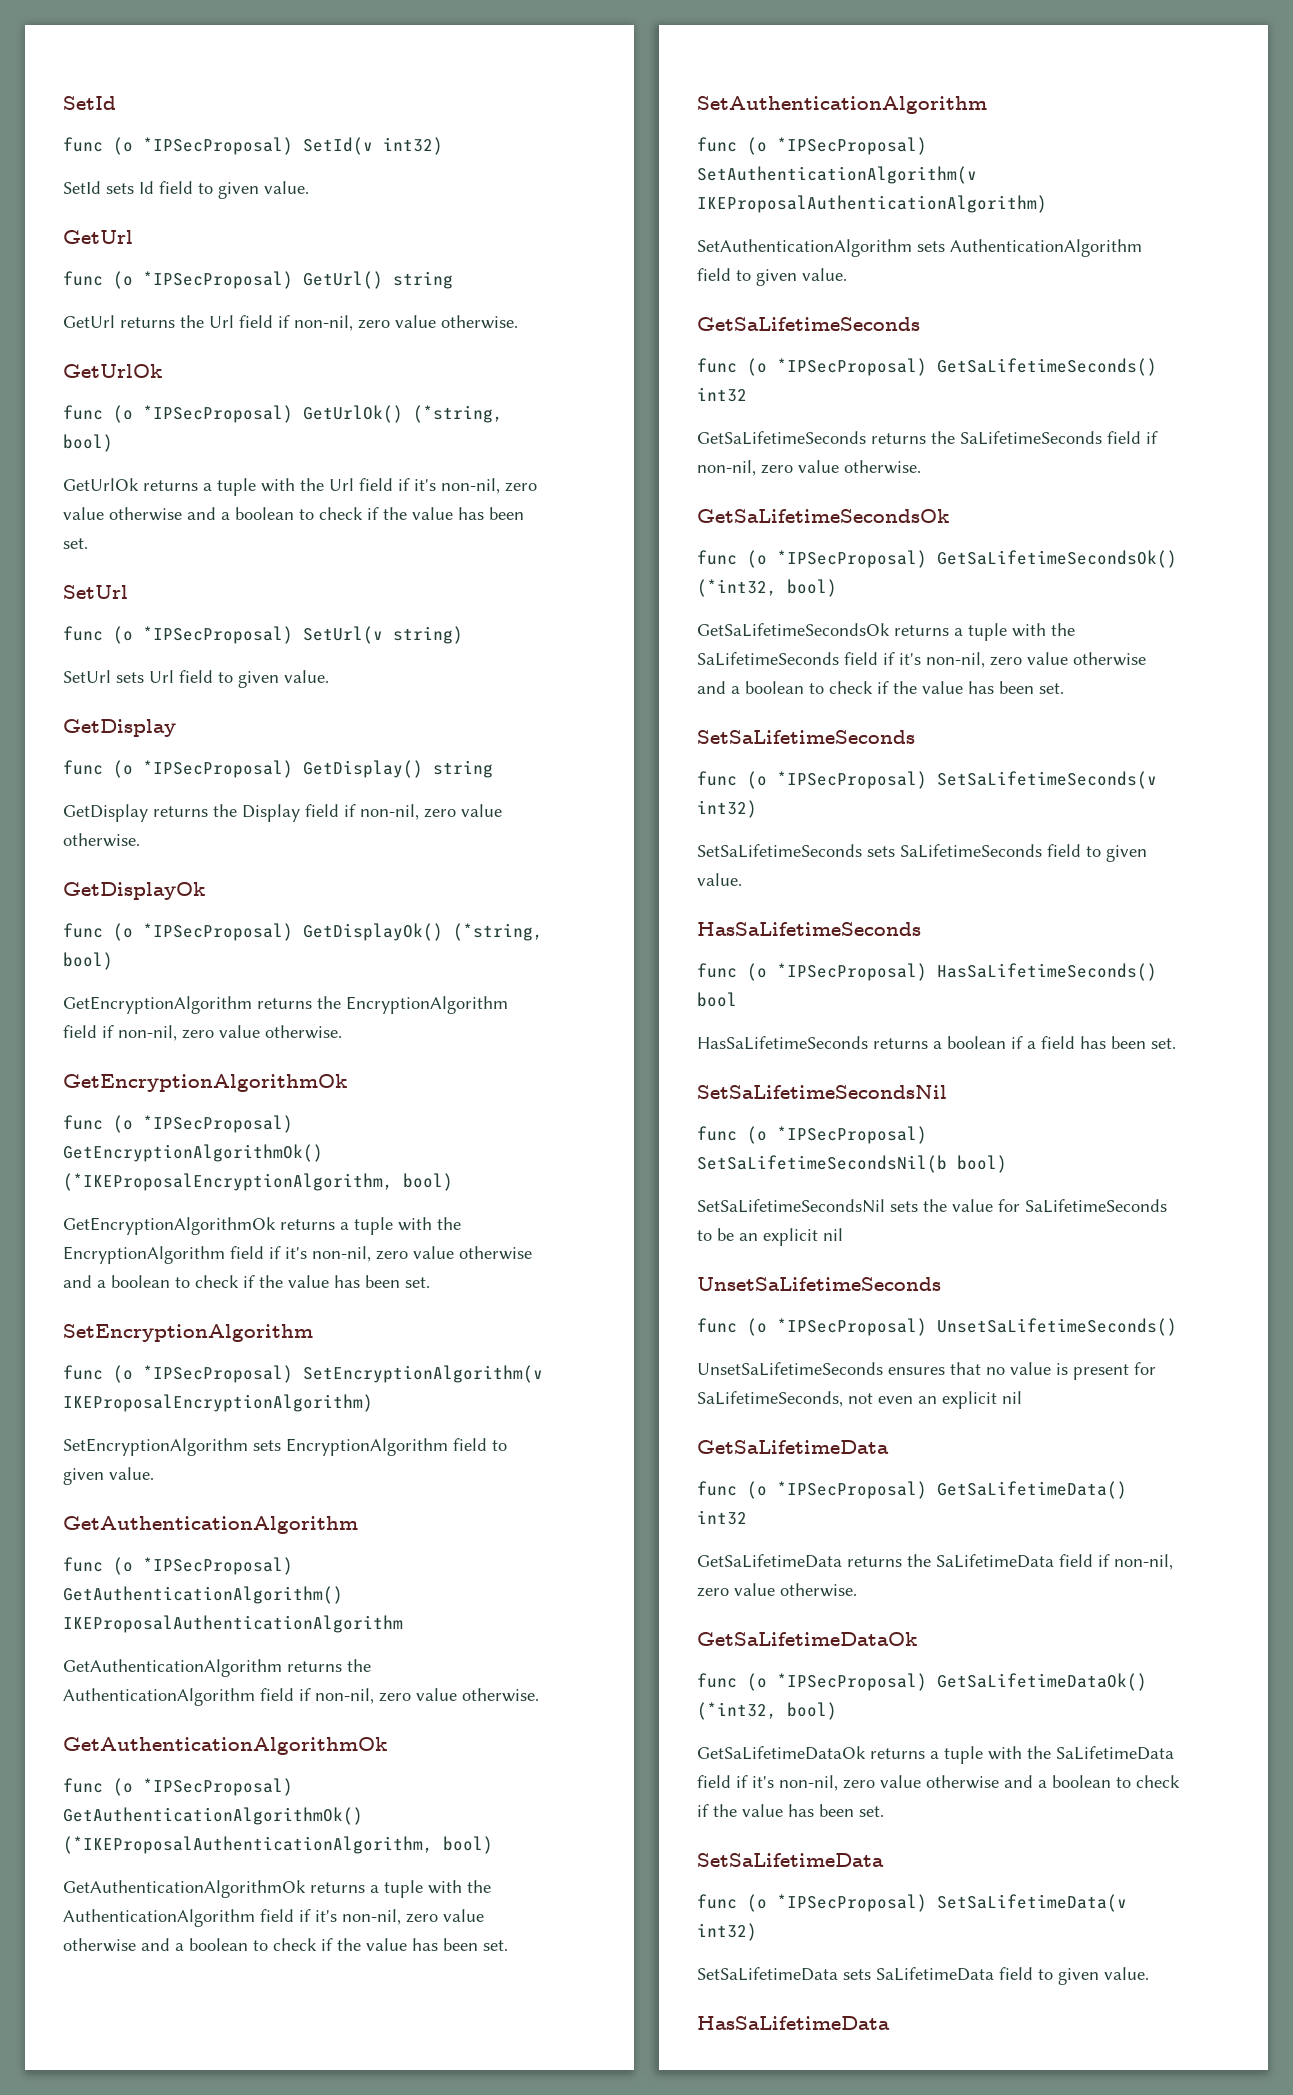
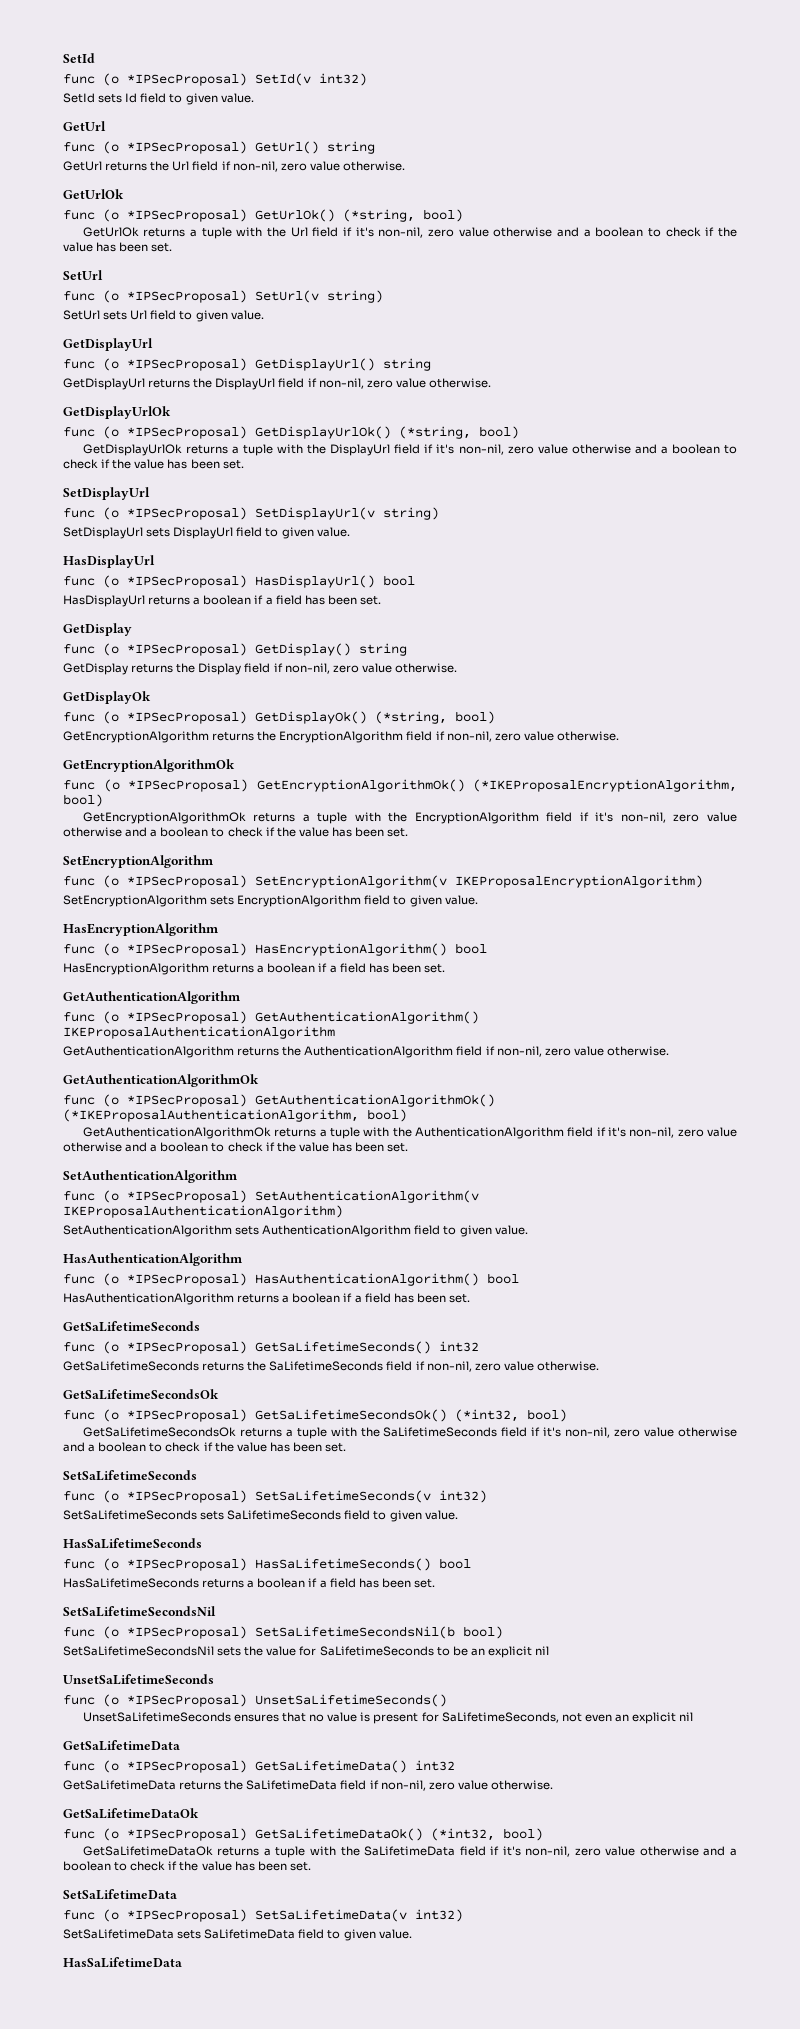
  SetUrl sets Url field to given value.
+ GetDisplayUrl
+ func (o *IPSecProposal) GetDisplayUrl() string
+ GetDisplayUrl returns the DisplayUrl field if non-nil, zero value otherwise.
+ GetDisplayUrlOk
+ func (o *IPSecProposal) GetDisplayUrlOk() (*string, bool)
+ GetDisplayUrlOk returns a tuple with the DisplayUrl field if it's non-nil, zero value otherwise and a boolean to check if the value has been set.
+ SetDisplayUrl
+ func (o *IPSecProposal) SetDisplayUrl(v string)
+ SetDisplayUrl sets DisplayUrl field to given value.
+ HasDisplayUrl
+ func (o *IPSecProposal) HasDisplayUrl() bool
+ HasDisplayUrl returns a boolean if a field has been set.
  SetEncryptionAlgorithm sets EncryptionAlgorithm field to given value.
+ HasEncryptionAlgorithm
+ func (o *IPSecProposal) HasEncryptionAlgorithm() bool
+ HasEncryptionAlgorithm returns a boolean if a field has been set.
  SetAuthenticationAlgorithm sets AuthenticationAlgorithm field to given value.
+ HasAuthenticationAlgorithm
+ func (o *IPSecProposal) HasAuthenticationAlgorithm() bool
+ HasAuthenticationAlgorithm returns a boolean if a field has been set.

